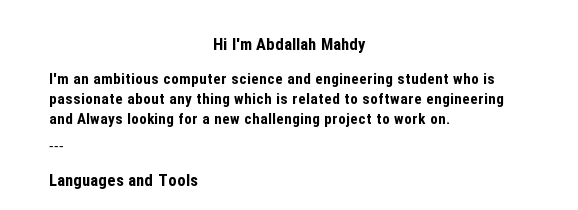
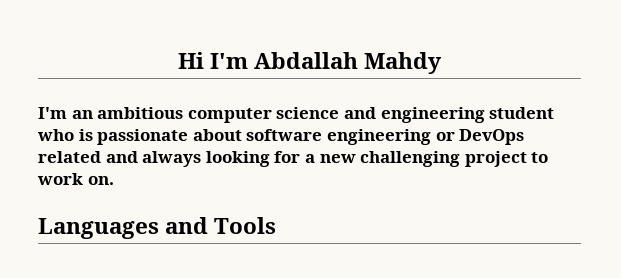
- I'm an ambitious computer science and engineering student who is passionate about any thing which is related to software engineering and Always looking for a new challenging project to work on.
+ I'm an ambitious computer science and engineering student who is passionate about software engineering or DevOps related and always looking for a new challenging project to work on.
- ---

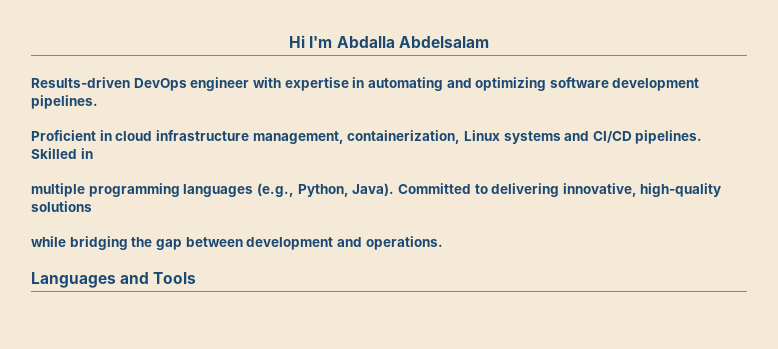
- Hi I'm Abdallah Mahdy
- I'm an ambitious computer science and engineering student who is passionate about software engineering or DevOps related and always looking for a new challenging project to work on.
+ Hi I'm Abdalla Abdelsalam
+ Results-driven DevOps engineer with expertise in automating and optimizing software development pipelines.
+ Proficient in cloud infrastructure management, containerization, Linux systems and CI/CD pipelines. Skilled in
+ multiple programming languages (e.g., Python, Java). Committed to delivering innovative, high-quality solutions
+ while bridging the gap between development and operations.

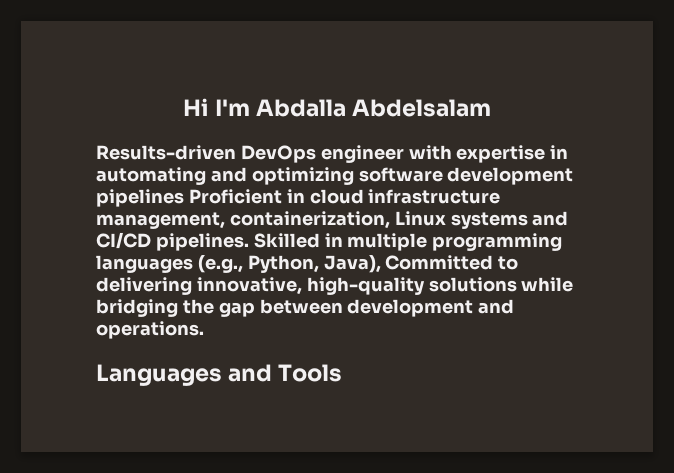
- Results-driven DevOps engineer with expertise in automating and optimizing software development pipelines.
- Proficient in cloud infrastructure management, containerization, Linux systems and CI/CD pipelines.
+ Results-driven DevOps engineer with expertise in automating and optimizing software development pipelines Proficient in cloud infrastructure management, containerization, Linux systems and CI/CD pipelines.
- Skilled in
- multiple programming languages (e.g., Python, Java). Committed to delivering innovative, high-quality solutions
- while bridging the gap between development and operations.
+ Skilled in multiple programming languages (e.g., Python, Java), Committed to delivering innovative, high-quality solutions while bridging the gap between development and operations.

